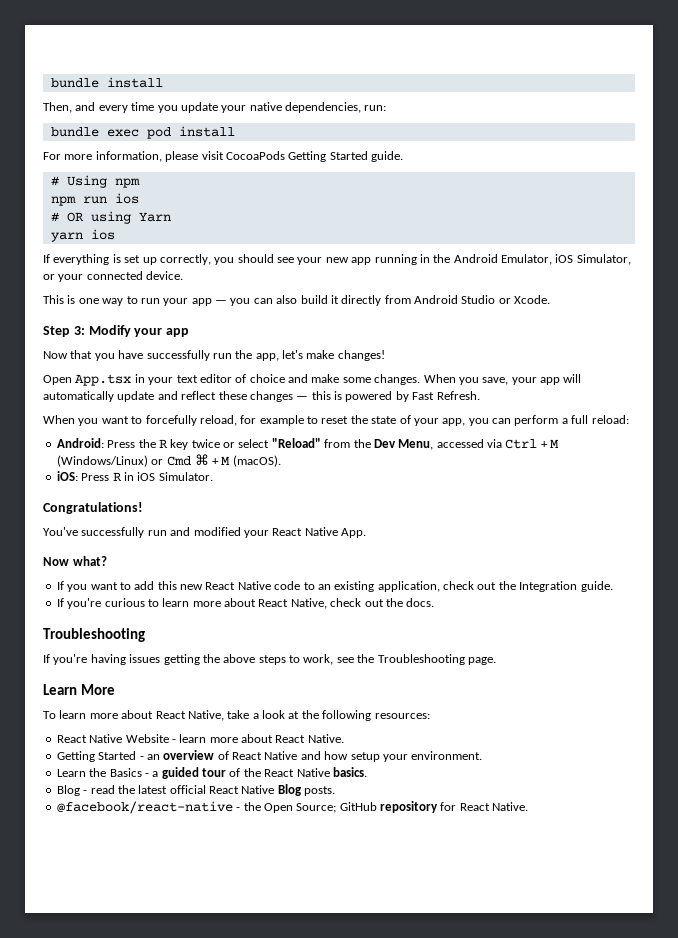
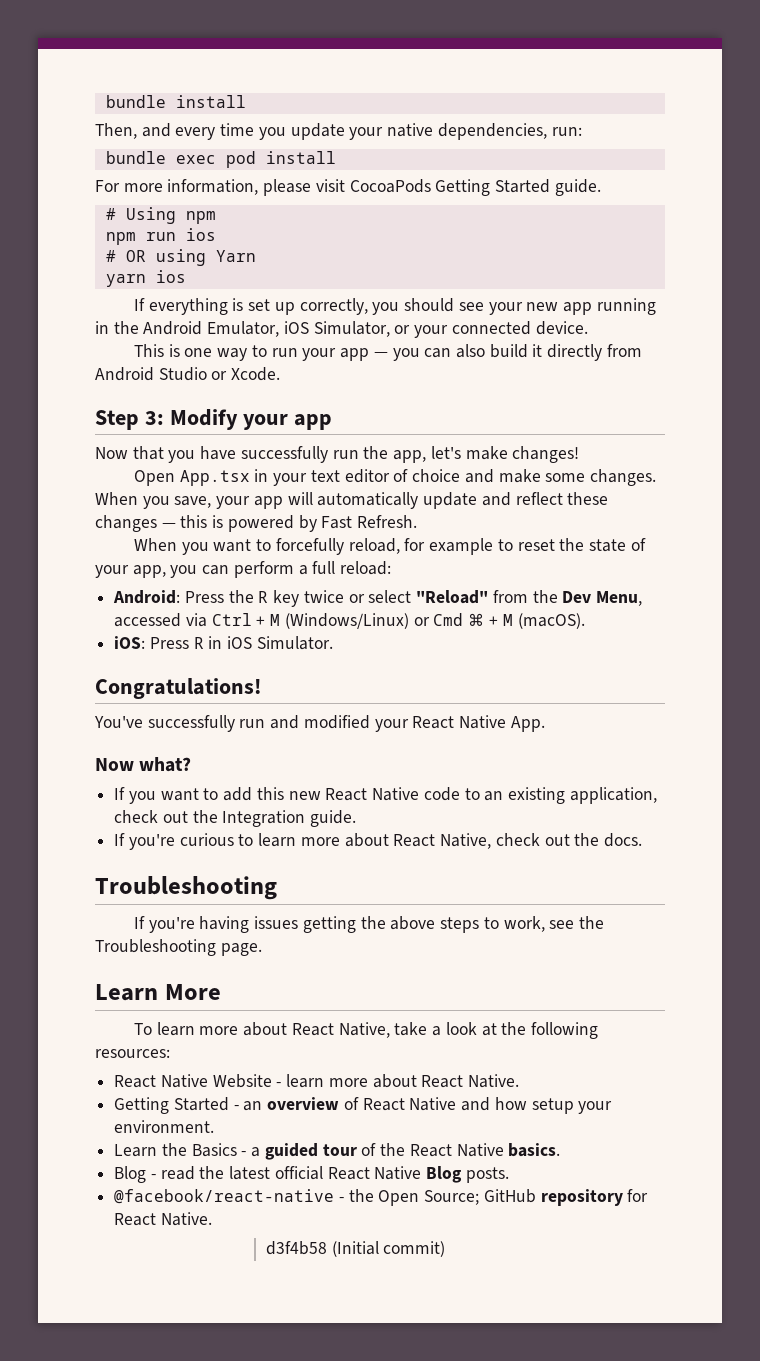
+ d3f4b58 (Initial commit)

